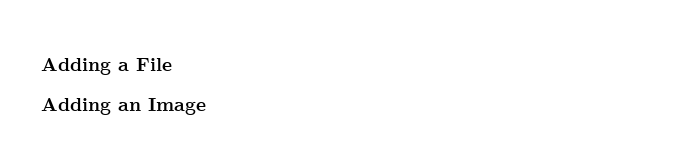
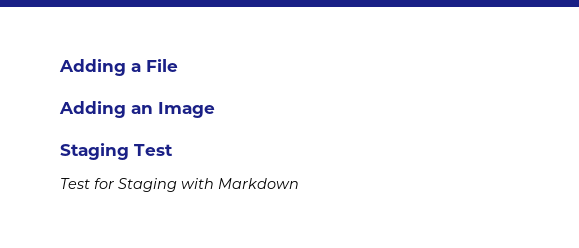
+ Staging Test
+ Test for Staging with Markdown

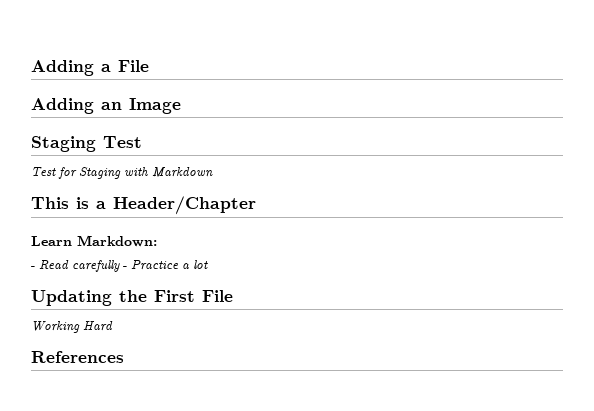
+ This is a Header/Chapter
+ Learn Markdown:
+ - Read carefully - Practice a lot
+ Updating the First File
+ Working Hard
+ References

